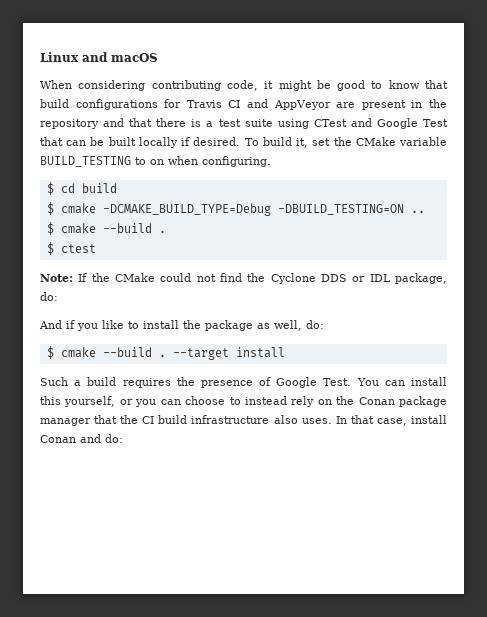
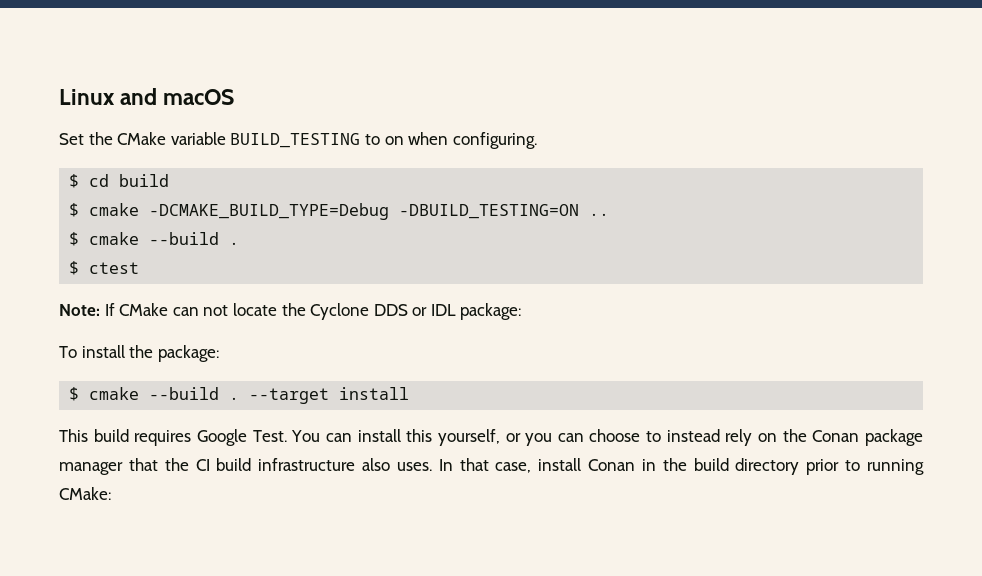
- When considering contributing code, it might be good to know that build configurations for Travis CI and AppVeyor are present in the repository and that there is a test suite using CTest and Google Test that can be built locally if desired. To build it, set the CMake variable BUILD_TESTING to on when configuring.
+ Set the CMake variable BUILD_TESTING to on when configuring.
- Note: If the CMake could not find the Cyclone DDS or IDL package, do:
- And if you like to install the package as well, do:
+ Note: If CMake can not locate the Cyclone DDS or IDL package:
+ To install the package:
- Such a build requires the presence of Google Test.
+ This build requires Google Test.
- In that case, install Conan and do:
+ In that case, install Conan in the build directory prior to running CMake:

